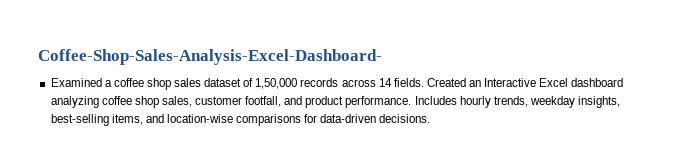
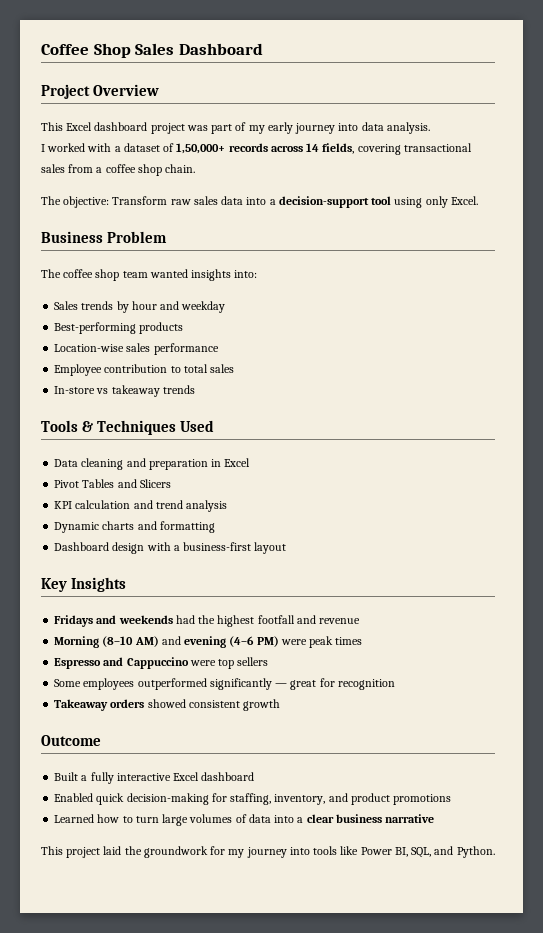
- Coffee-Shop-Sales-Analysis-Excel-Dashboard-
- Examined a coffee shop sales dataset of 1,50,000 records across 14 fields. Created an Interactive Excel dashboard analyzing coffee shop sales, customer footfall, and product performance. Includes hourly trends, weekday insights, best-selling items, and location-wise comparisons for data-driven decisions.
+ Coffee Shop Sales Dashboard
+ Project Overview
+ This Excel dashboard project was part of my early journey into data analysis.
+ I worked with a dataset of 1,50,000+ records across 14 fields, covering transactional sales from a coffee shop chain.
+ The objective: Transform raw sales data into a decision-support tool using only Excel.
+ Business Problem
+ The coffee shop team wanted insights into:
+ Sales trends by hour and weekday
+ Best-performing products
+ Location-wise sales performance
+ Employee contribution to total sales
+ In-store vs takeaway trends
+ Tools & Techniques Used
+ Data cleaning and preparation in Excel
+ Pivot Tables and Slicers
+ KPI calculation and trend analysis
+ Dynamic charts and formatting
+ Dashboard design with a business-first layout
+ Key Insights
+ Fridays and weekends had the highest footfall and revenue
+ Morning (8–10 AM) and evening (4–6 PM) were peak times
+ Espresso and Cappuccino were top sellers
+ Some employees outperformed significantly — great for recognition
+ Takeaway orders showed consistent growth
+ Outcome
+ Built a fully interactive Excel dashboard
+ Enabled quick decision-making for staffing, inventory, and product promotions
+ Learned how to turn large volumes of data into a clear business narrative
+ This project laid the groundwork for my journey into tools like Power BI, SQL, and Python.

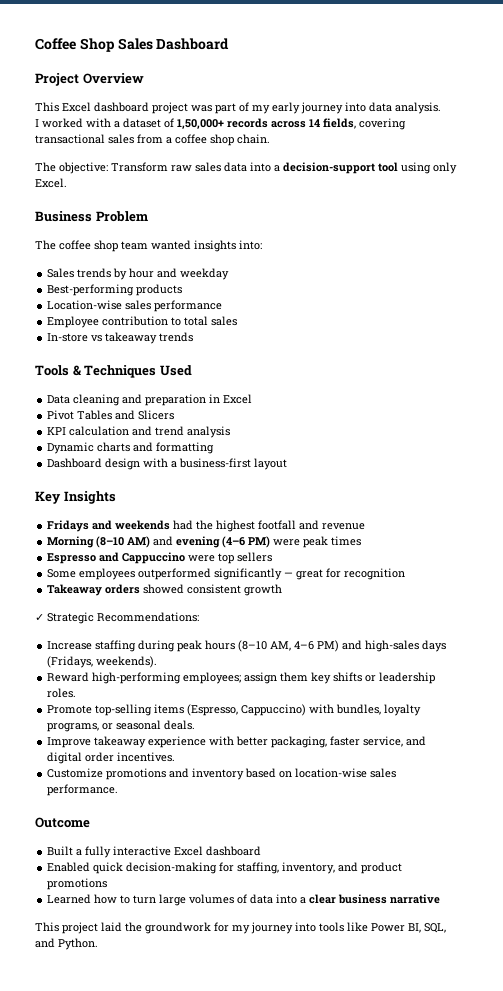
+ ✓ Strategic Recommendations:
+ Increase staffing during peak hours (8–10 AM, 4–6 PM) and high-sales days (Fridays, weekends).
+ Reward high-performing employees; assign them key shifts or leadership roles.
+ Promote top-selling items (Espresso, Cappuccino) with bundles, loyalty programs, or seasonal deals.
+ Improve takeaway experience with better packaging, faster service, and digital order incentives.
+ Customize promotions and inventory based on location-wise sales performance.

